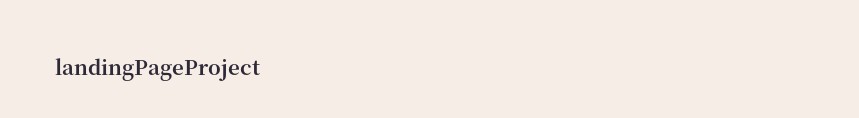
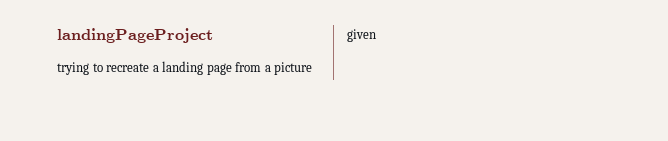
+ trying to recreate a landing page from a picture given

